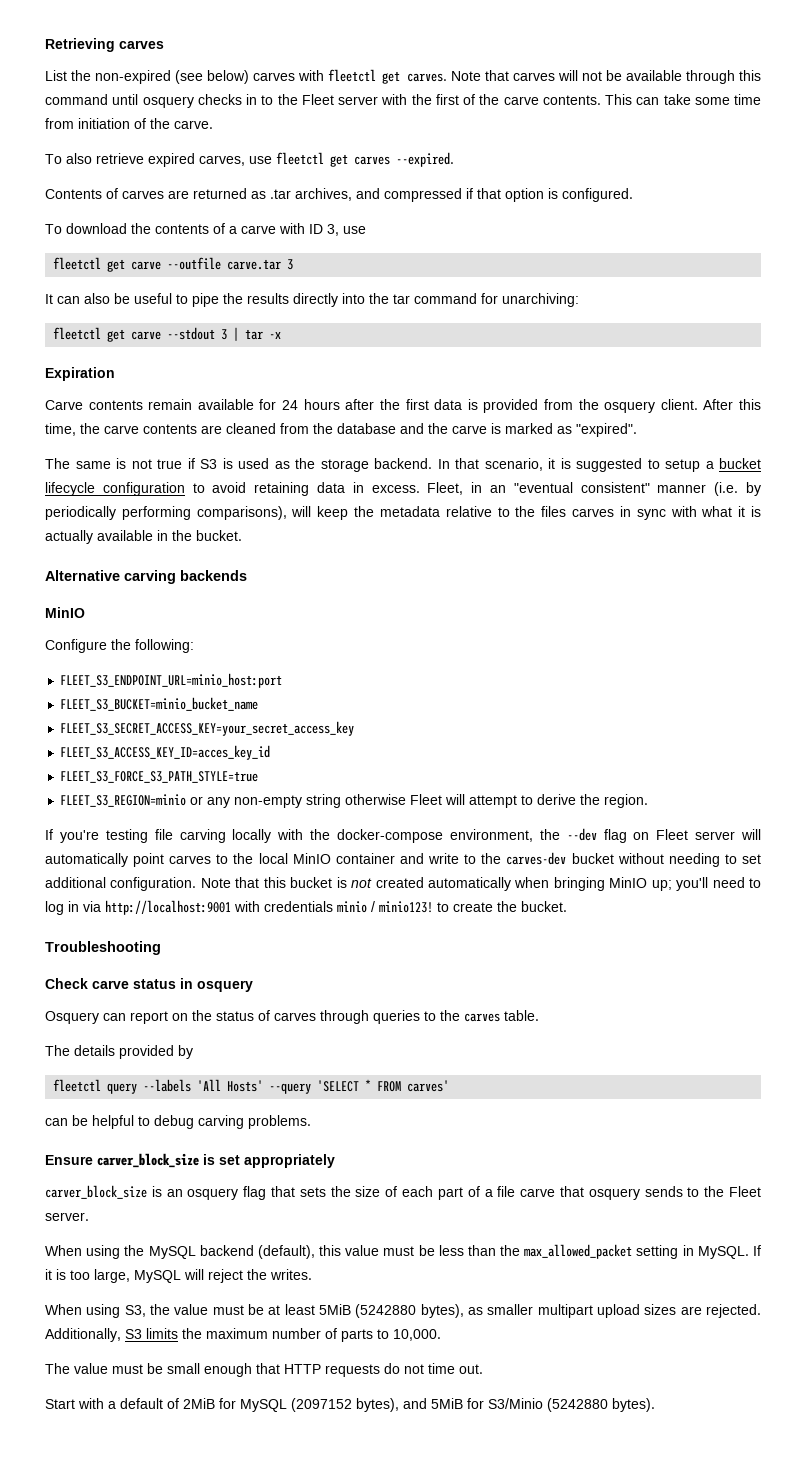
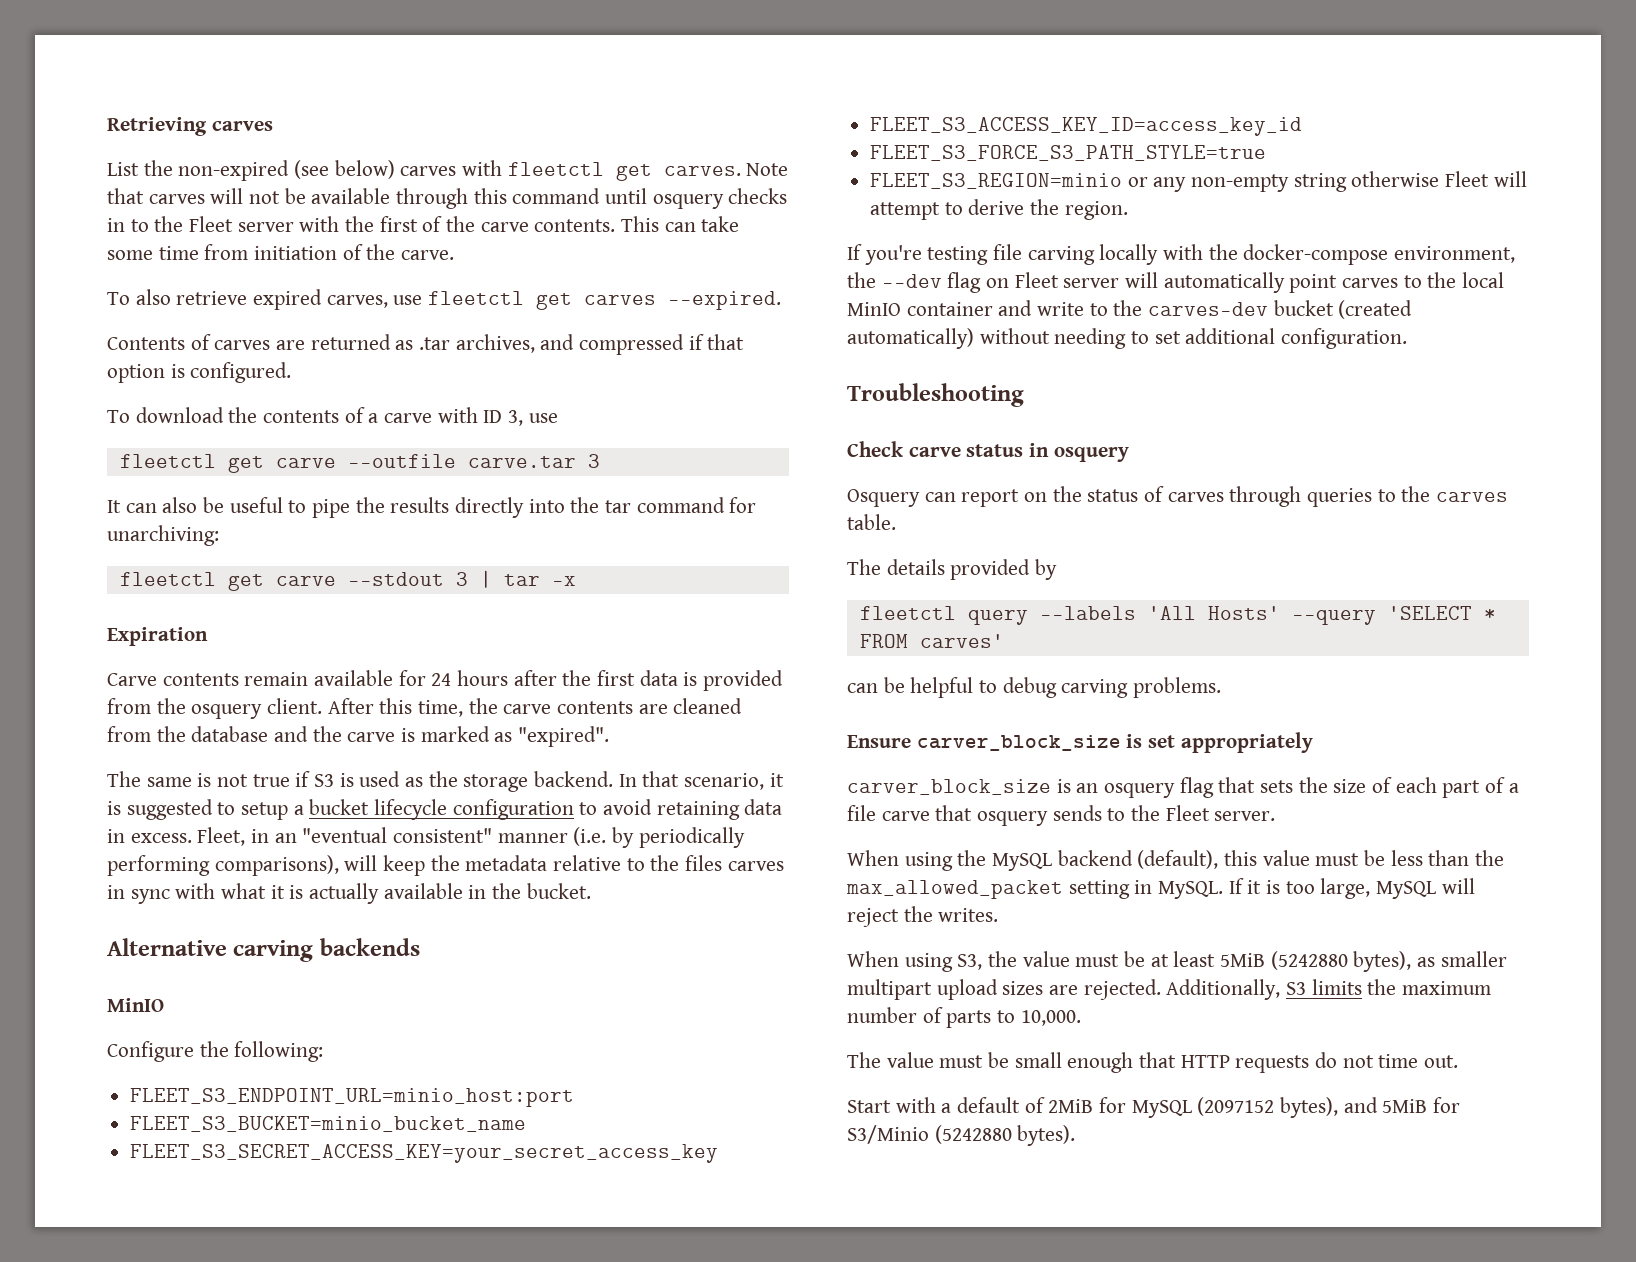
- FLEET_S3_ACCESS_KEY_ID=acces_key_id
+ FLEET_S3_ACCESS_KEY_ID=access_key_id
- If you're testing file carving locally with the docker-compose environment, the --dev flag on Fleet server will automatically point carves to the local MinIO container and write to the carves-dev bucket without needing to set additional configuration. Note that this bucket is not created automatically when bringing MinIO up; you'll need to log in via http://localhost:9001 with credentials minio / minio123! to create the bucket.
+ If you're testing file carving locally with the docker-compose environment, the --dev flag on Fleet server will automatically point carves to the local MinIO container and write to the carves-dev bucket (created automatically) without needing to set additional configuration.

